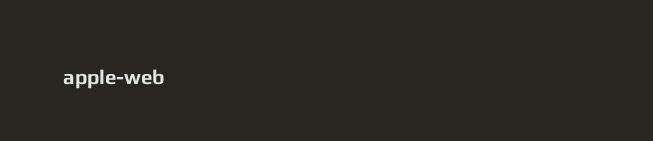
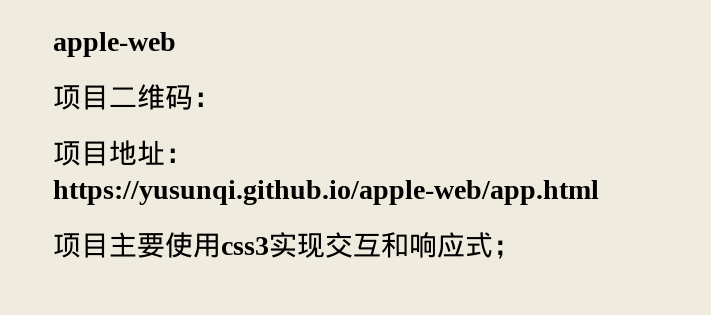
+ 项目二维码：
+ 项目地址：https://yusunqi.github.io/apple-web/app.html
+ 项目主要使用css3实现交互和响应式；

